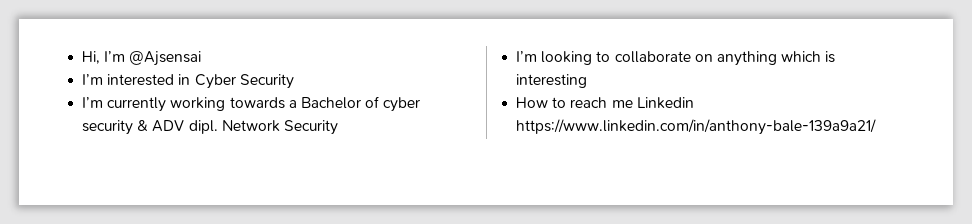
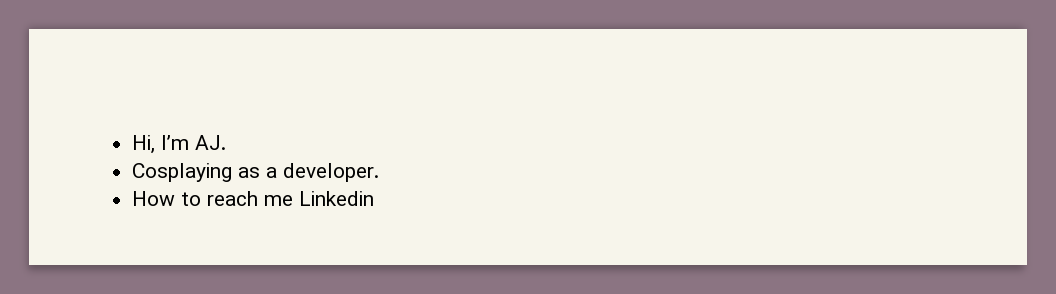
- Hi, I’m @Ajsensai
- I’m interested in Cyber Security
- I’m currently working towards a Bachelor of cyber security & ADV dipl. Network Security
- I’m looking to collaborate on anything which is interesting
+ Hi, I’m AJ.
+ Cosplaying as a developer.
- How to reach me Linkedin https://www.linkedin.com/in/anthony-bale-139a9a21/
+ How to reach me Linkedin

